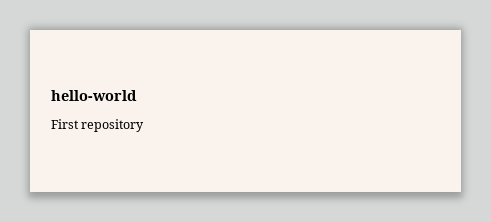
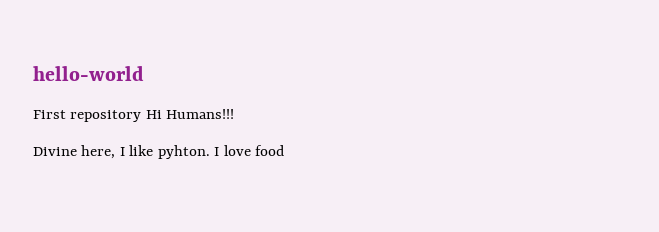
- First repository
+ First repository Hi Humans!!!
+ Divine here, I like pyhton. I love food

